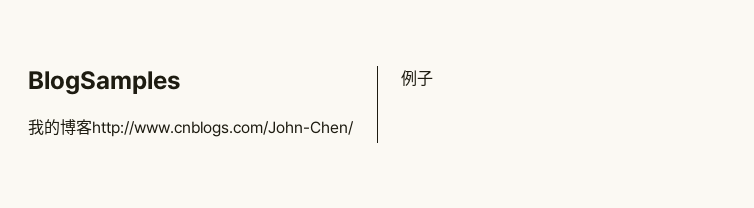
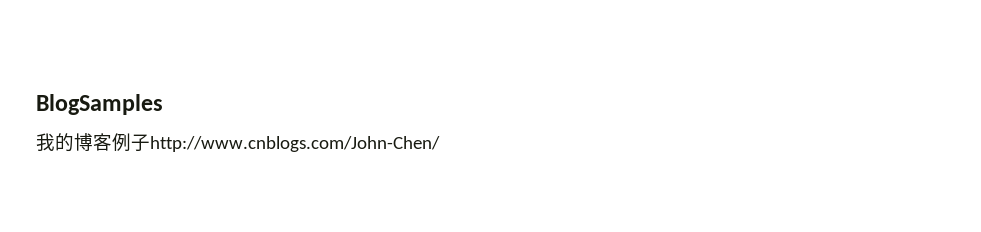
- 我的博客http://www.cnblogs.com/John-Chen/例子
+ 我的博客例子http://www.cnblogs.com/John-Chen/

